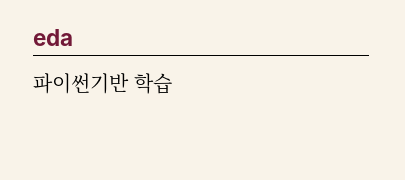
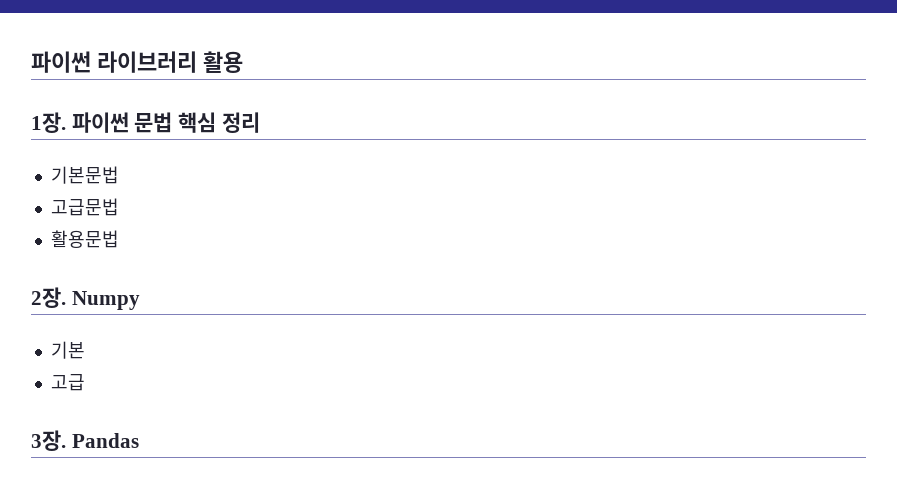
- eda
- 파이썬기반 학습
+ 파이썬 라이브러리 활용
+ 1장. 파이썬 문법 핵심 정리
+ 기본문법
+ 고급문법
+ 활용문법
+ 2장. Numpy
+ 기본
+ 고급
+ 3장. Pandas

